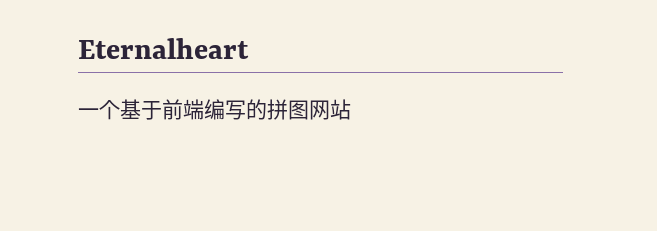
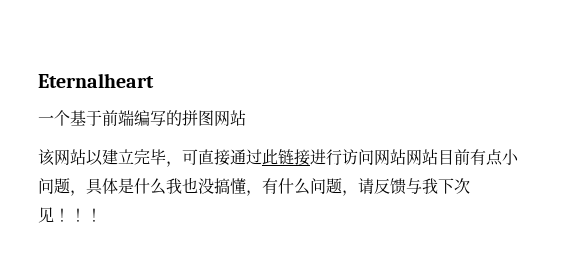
+ 该网站以建立完毕，可直接通过此链接进行访问网站网站目前有点小问题，具体是什么我也没搞懂，有什么问题，请反馈与我下次见！！！

